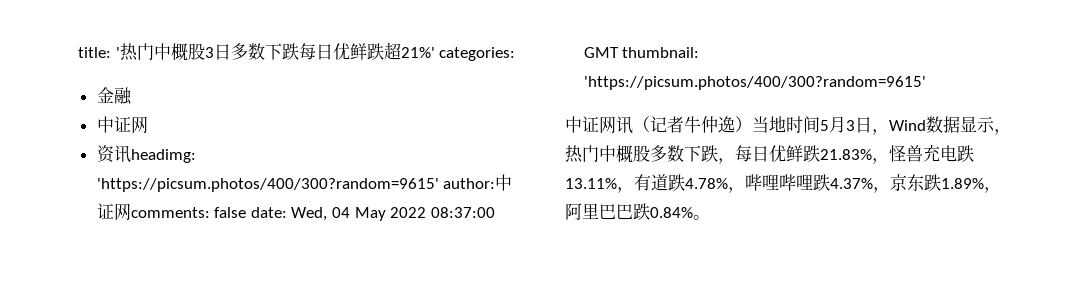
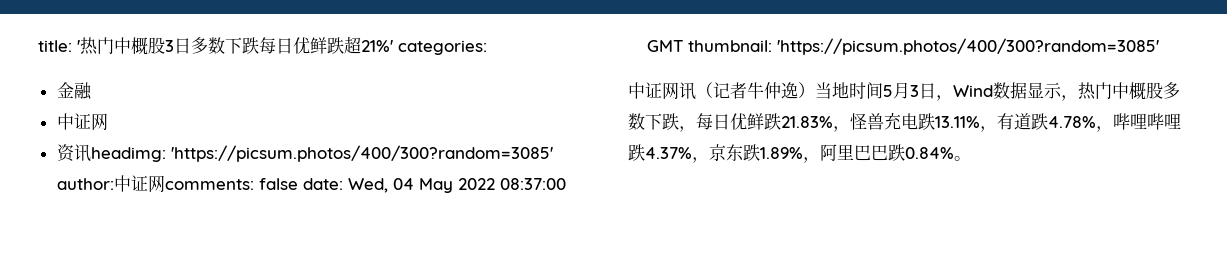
- 资讯headimg: 'https://picsum.photos/400/300?random=9615' author:中证网comments: false date: Wed, 04 May 2022 08:37:00 GMT thumbnail: 'https://picsum.photos/400/300?random=9615'
+ 资讯headimg: 'https://picsum.photos/400/300?random=3085' author:中证网comments: false date: Wed, 04 May 2022 08:37:00 GMT thumbnail: 'https://picsum.photos/400/300?random=3085'

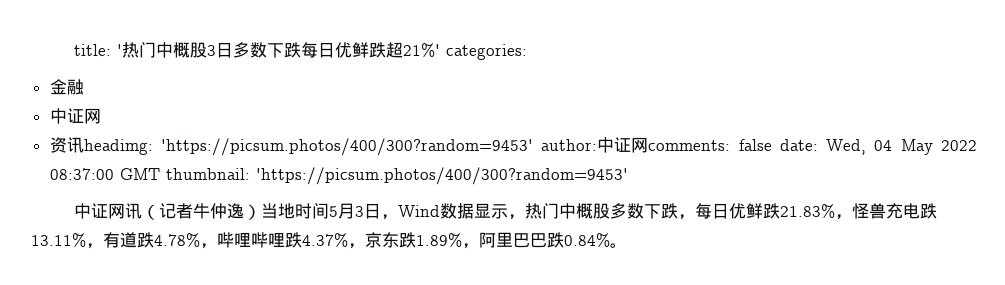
- 资讯headimg: 'https://picsum.photos/400/300?random=3085' author:中证网comments: false date: Wed, 04 May 2022 08:37:00 GMT thumbnail: 'https://picsum.photos/400/300?random=3085'
+ 资讯headimg: 'https://picsum.photos/400/300?random=9453' author:中证网comments: false date: Wed, 04 May 2022 08:37:00 GMT thumbnail: 'https://picsum.photos/400/300?random=9453'

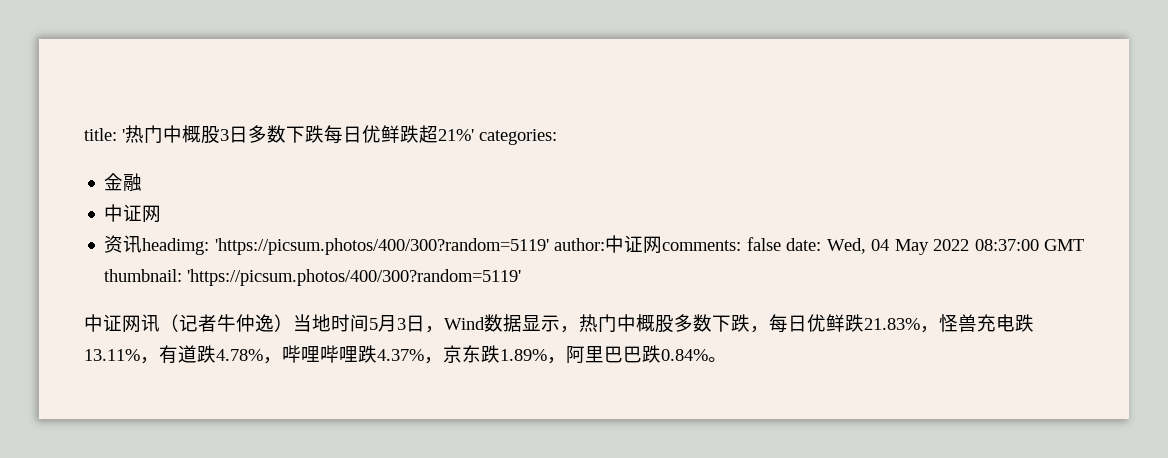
- 资讯headimg: 'https://picsum.photos/400/300?random=9453' author:中证网comments: false date: Wed, 04 May 2022 08:37:00 GMT thumbnail: 'https://picsum.photos/400/300?random=9453'
+ 资讯headimg: 'https://picsum.photos/400/300?random=5119' author:中证网comments: false date: Wed, 04 May 2022 08:37:00 GMT thumbnail: 'https://picsum.photos/400/300?random=5119'

